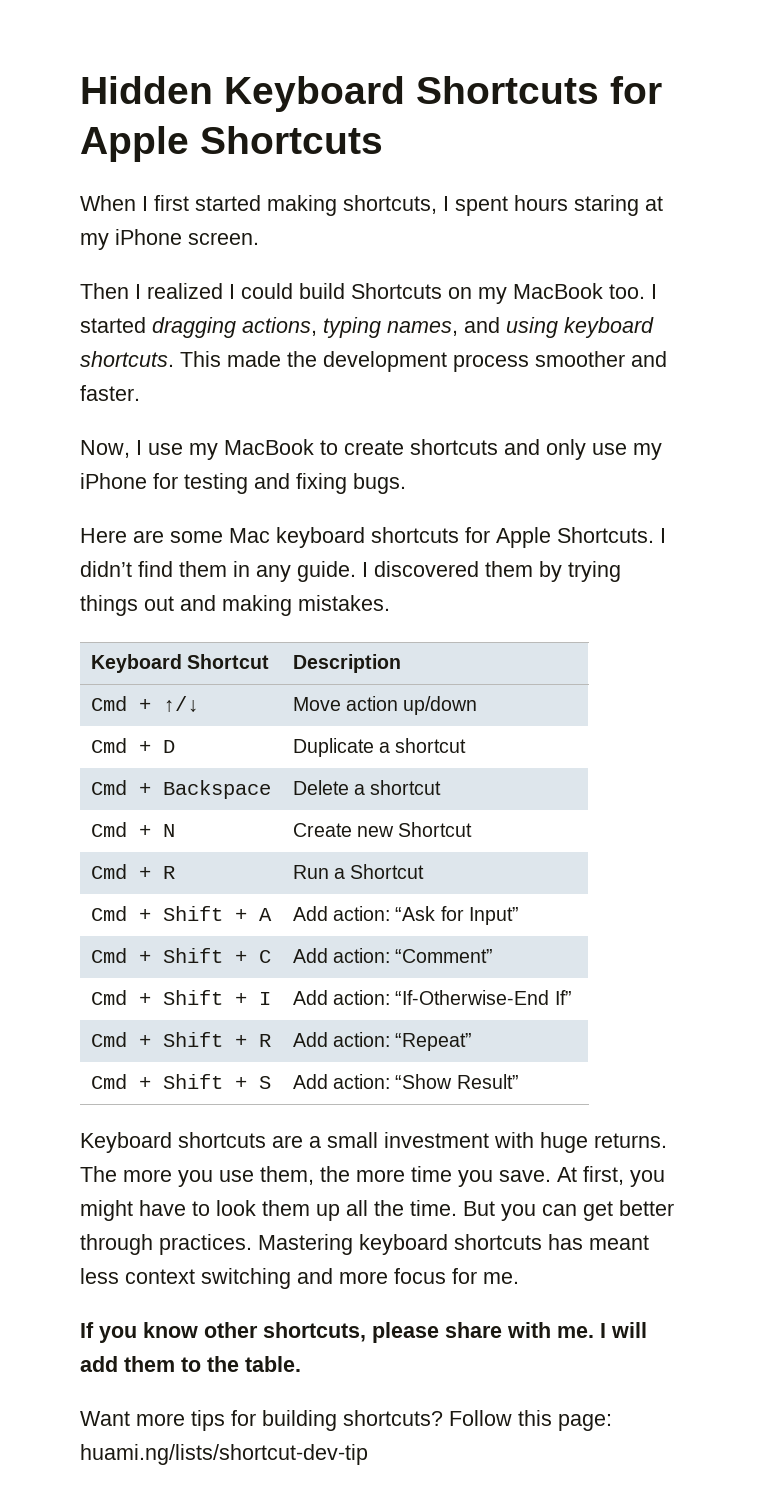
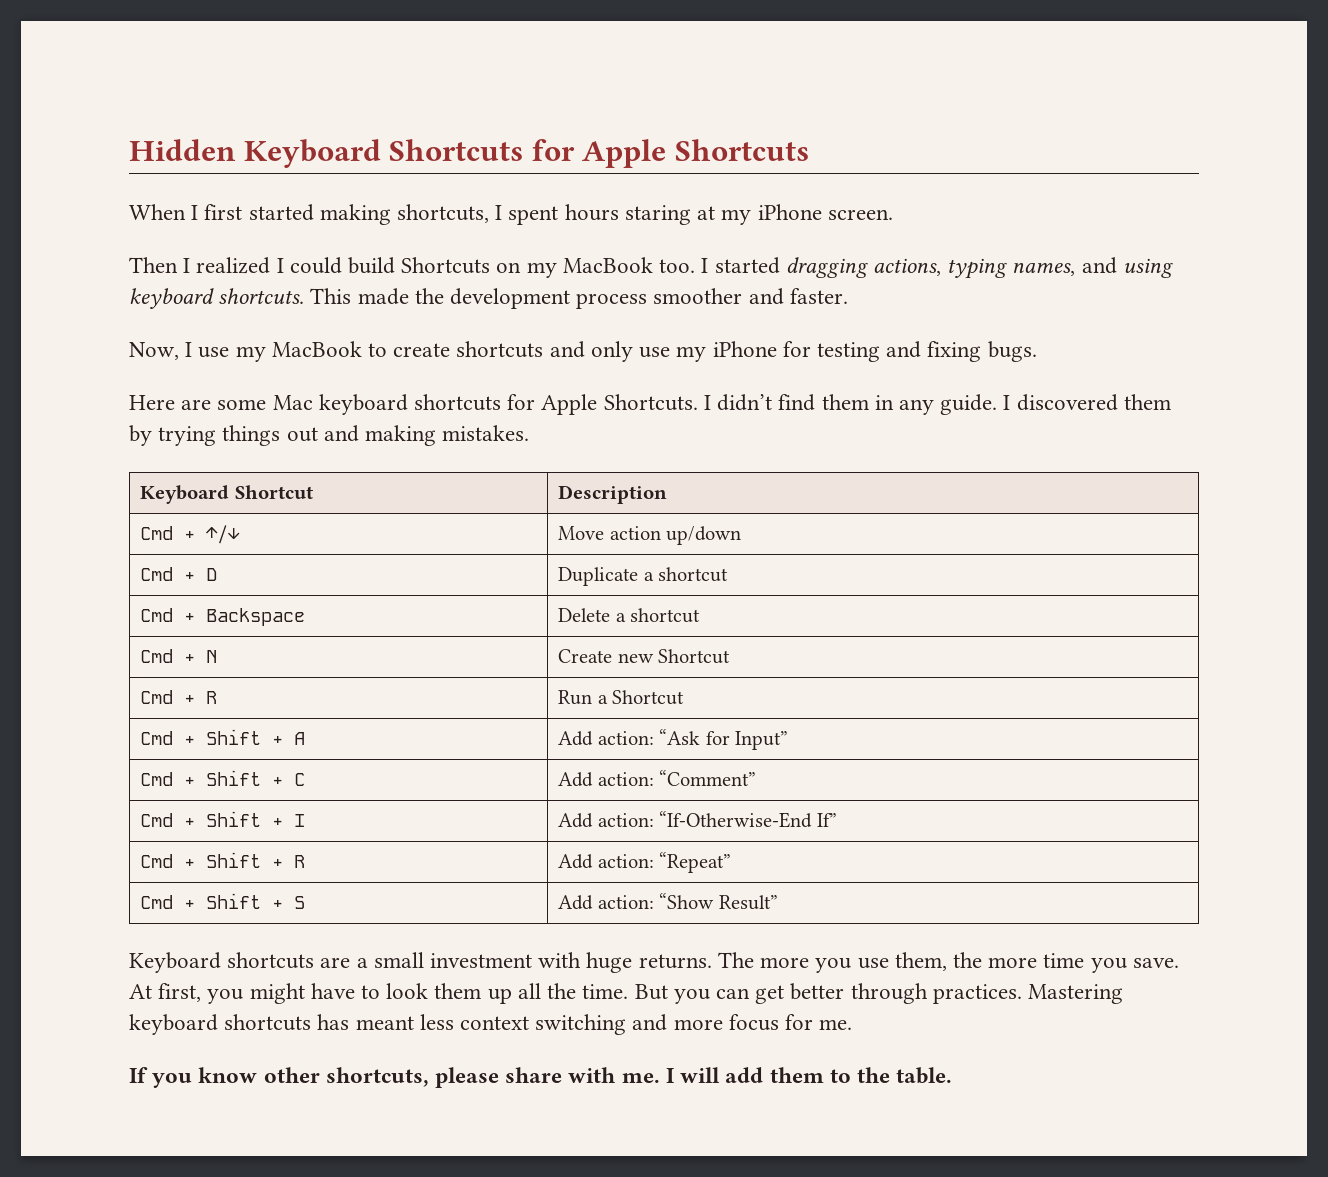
- Want more tips for building shortcuts? Follow this page: huami.ng/lists/shortcut-dev-tip

